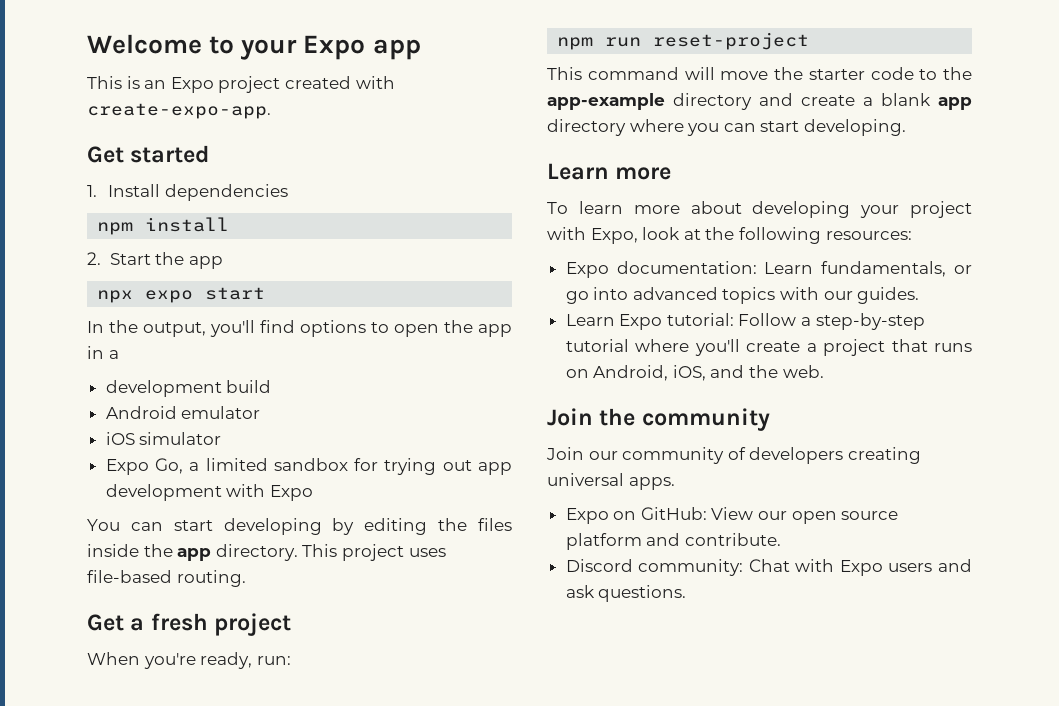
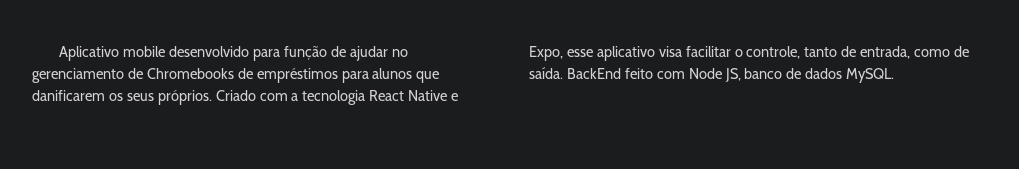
- Welcome to your Expo app
- This is an Expo project created with create-expo-app.
- Get started
- 1. Install dependencies
- npm install
- 2. Start the app
- npx expo start
- In the output, you'll find options to open the app in a
- development build
- Android emulator
- iOS simulator
- Expo Go, a limited sandbox for trying out app development with Expo
- You can start developing by editing the files inside the app directory. This project uses file-based routing.
- Get a fresh project
- When you're ready, run:
- npm run reset-project
- This command will move the starter code to the app-example directory and create a blank app directory where you can start developing.
- Learn more
- To learn more about developing your project with Expo, look at the following resources:
- Expo documentation: Learn fundamentals, or go into advanced topics with our guides.
- Learn Expo tutorial: Follow a step-by-step tutorial where you'll create a project that runs on Android, iOS, and the web.
- Join the community
- Join our community of developers creating universal apps.
- Expo on GitHub: View our open source platform and contribute.
- Discord community: Chat with Expo users and ask questions.
+ Aplicativo mobile desenvolvido para função de ajudar no gerenciamento de Chromebooks de empréstimos para alunos que danificarem os seus próprios. Criado com a tecnologia React Native e Expo, esse aplicativo visa facilitar o controle, tanto de entrada, como de saída. BackEnd feito com Node JS, banco de dados MySQL.

